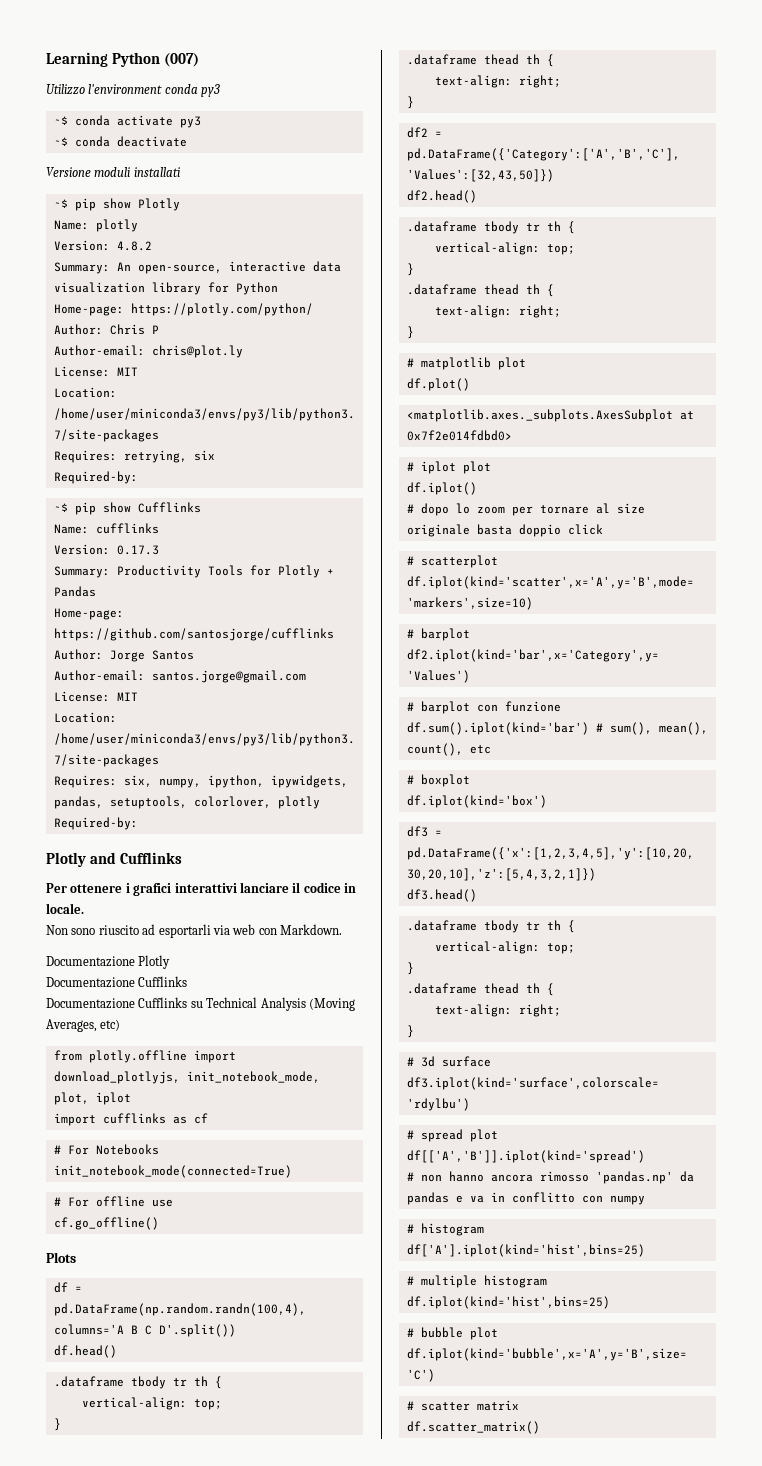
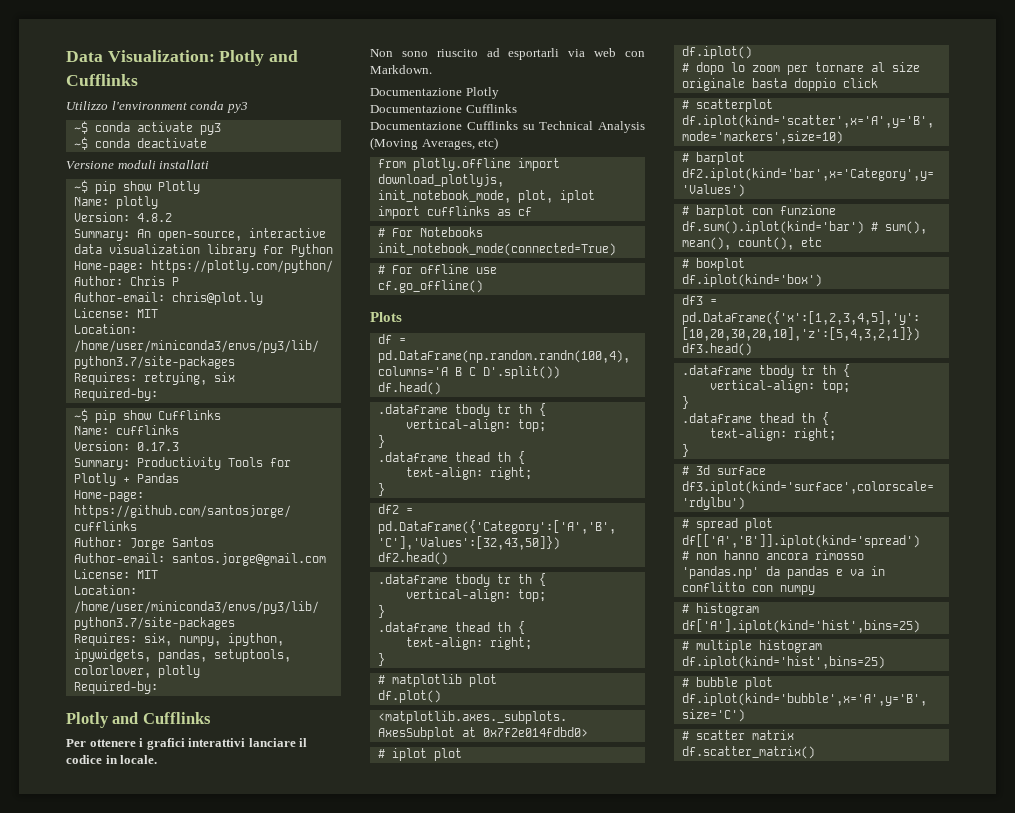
- Learning Python (007)
+ Data Visualization: Plotly and Cufflinks

